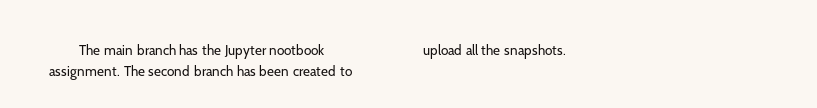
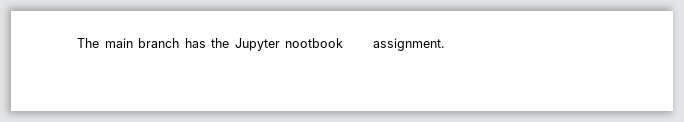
- The second branch has been created to upload all the snapshots.

